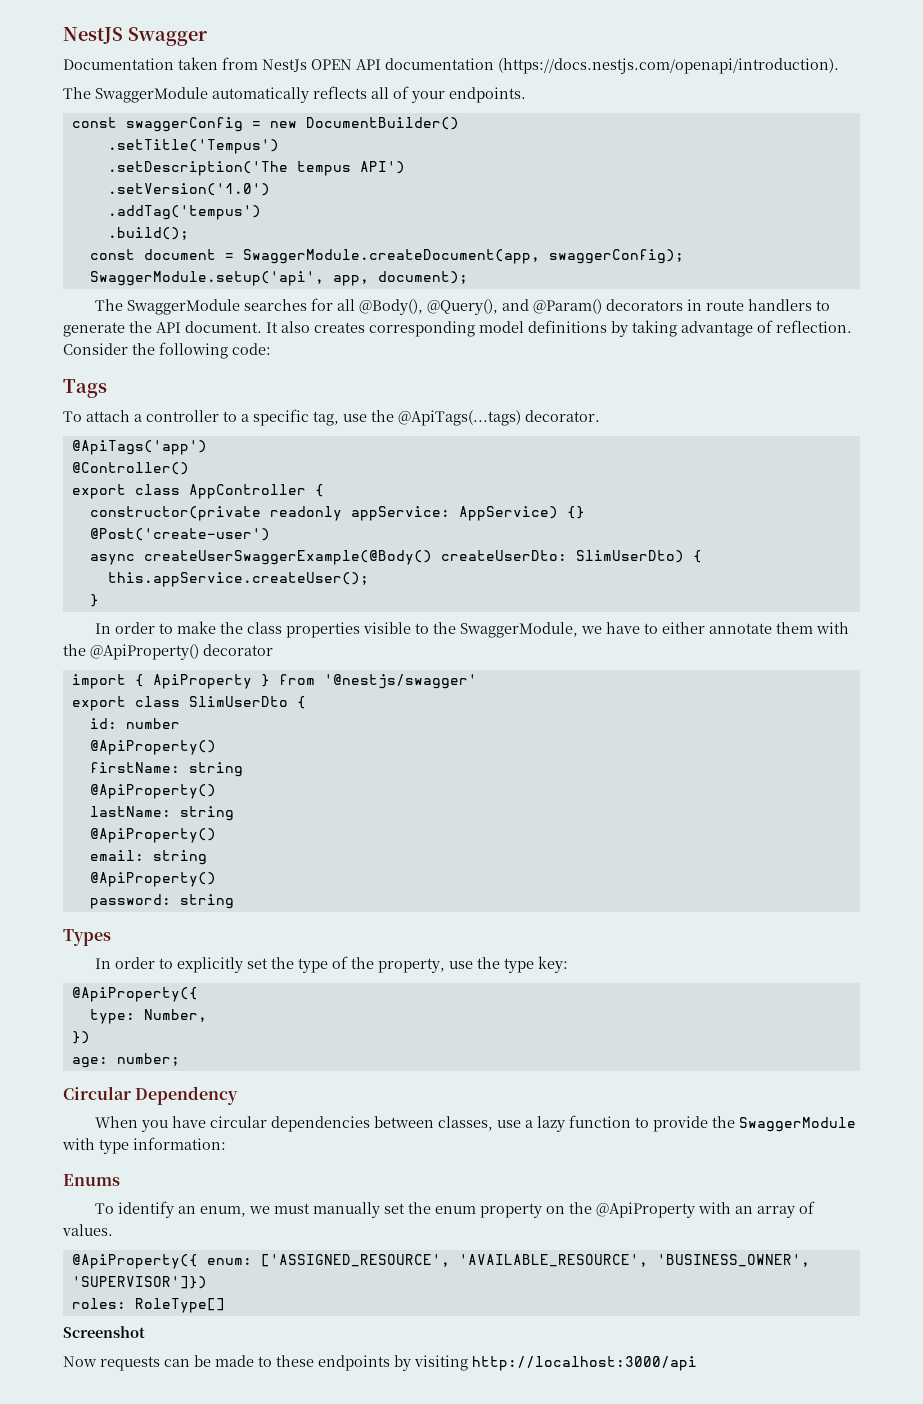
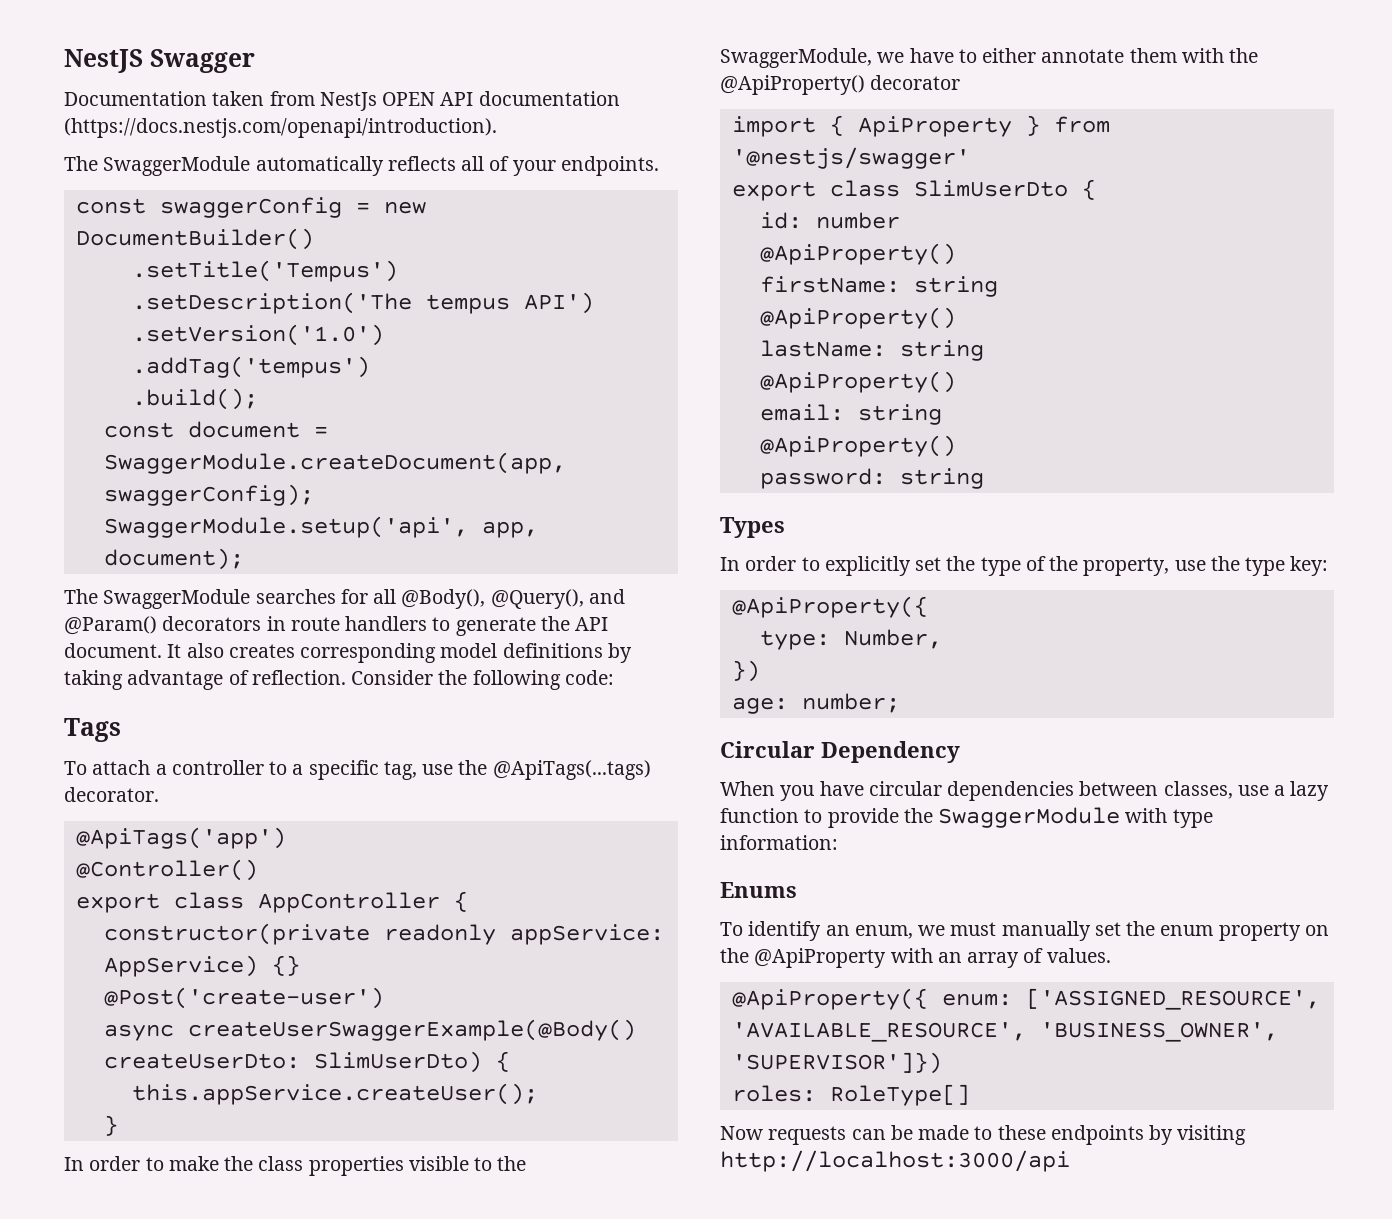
- Screenshot

